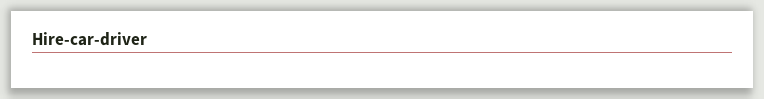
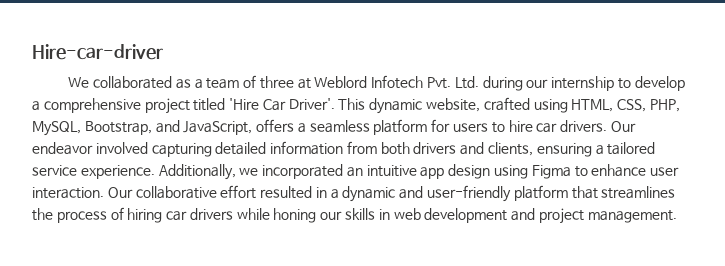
+ We collaborated as a team of three at Weblord Infotech Pvt. Ltd. during our internship to develop a comprehensive project titled 'Hire Car Driver'. This dynamic website, crafted using HTML, CSS, PHP, MySQL, Bootstrap, and JavaScript, offers a seamless platform for users to hire car drivers. Our endeavor involved capturing detailed information from both drivers and clients, ensuring a tailored service experience. Additionally, we incorporated an intuitive app design using Figma to enhance user interaction. Our collaborative effort resulted in a dynamic and user-friendly platform that streamlines the process of hiring car drivers while honing our skills in web development and project management.

